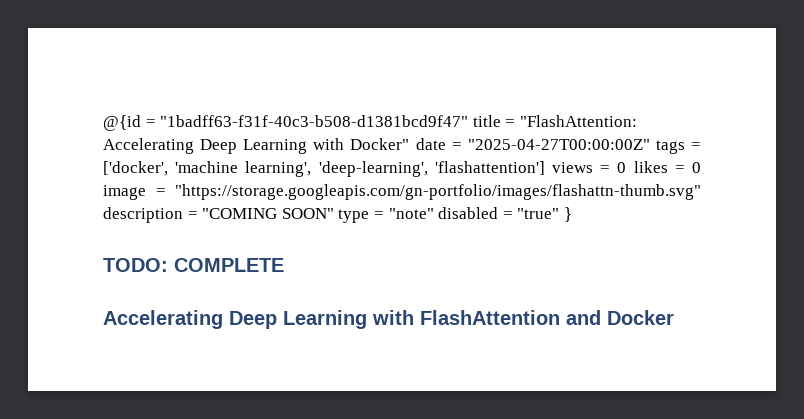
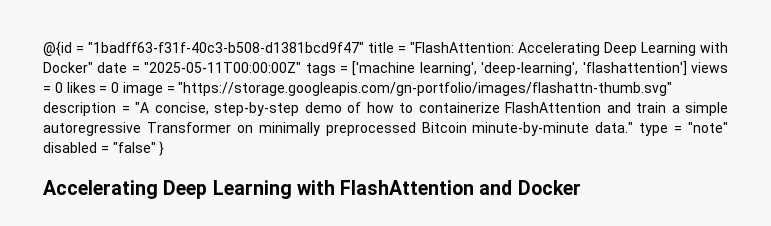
- @{id = "1badff63-f31f-40c3-b508-d1381bcd9f47" title = "FlashAttention: Accelerating Deep Learning with Docker" date = "2025-04-27T00:00:00Z" tags = ['docker', 'machine learning', 'deep-learning', 'flashattention'] views = 0 likes = 0 image = "https://storage.googleapis.com/gn-portfolio/images/flashattn-thumb.svg" description = "COMING SOON" type = "note" disabled = "true" }
+ @{id = "1badff63-f31f-40c3-b508-d1381bcd9f47" title = "FlashAttention: Accelerating Deep Learning with Docker" date = "2025-05-11T00:00:00Z" tags = ['machine learning', 'deep-learning', 'flashattention'] views = 0 likes = 0 image = "https://storage.googleapis.com/gn-portfolio/images/flashattn-thumb.svg" description = "A concise, step-by-step demo of how to containerize FlashAttention and train a simple autoregressive Transformer on minimally preprocessed Bitcoin minute-by-minute data." type = "note" disabled = "false" }
- TODO: COMPLETE

